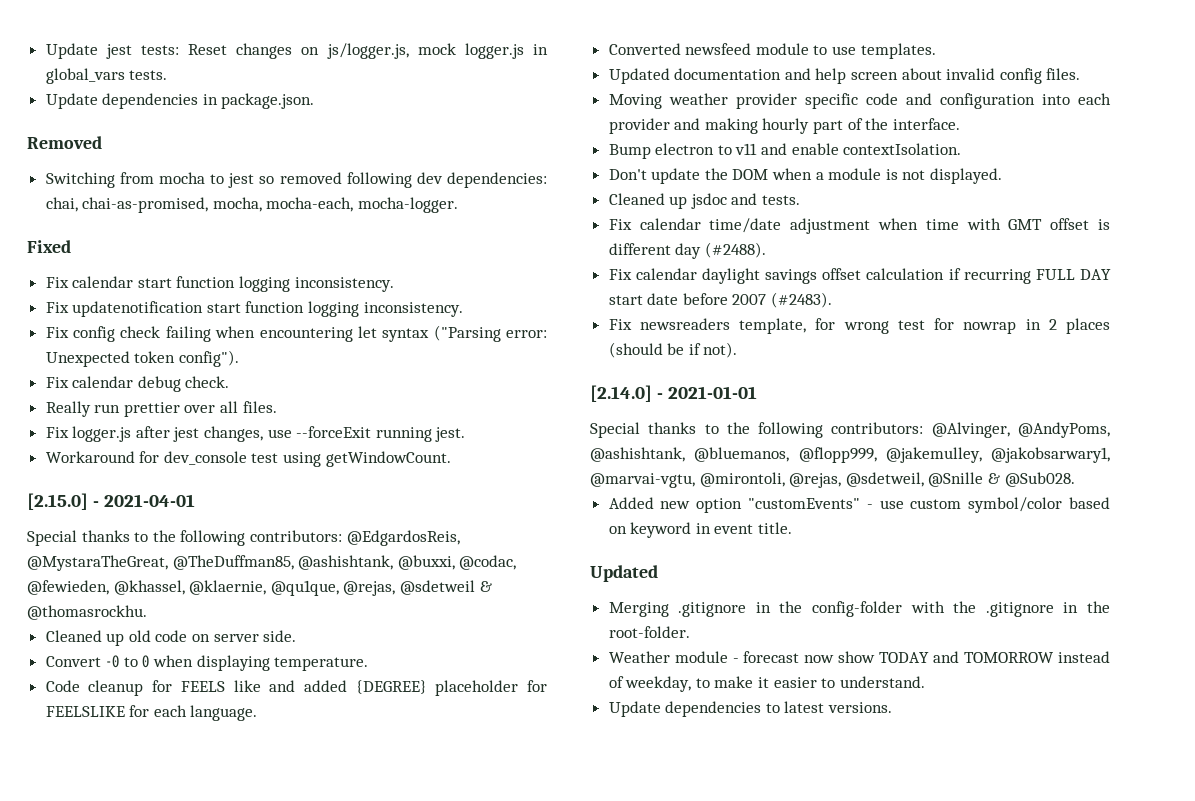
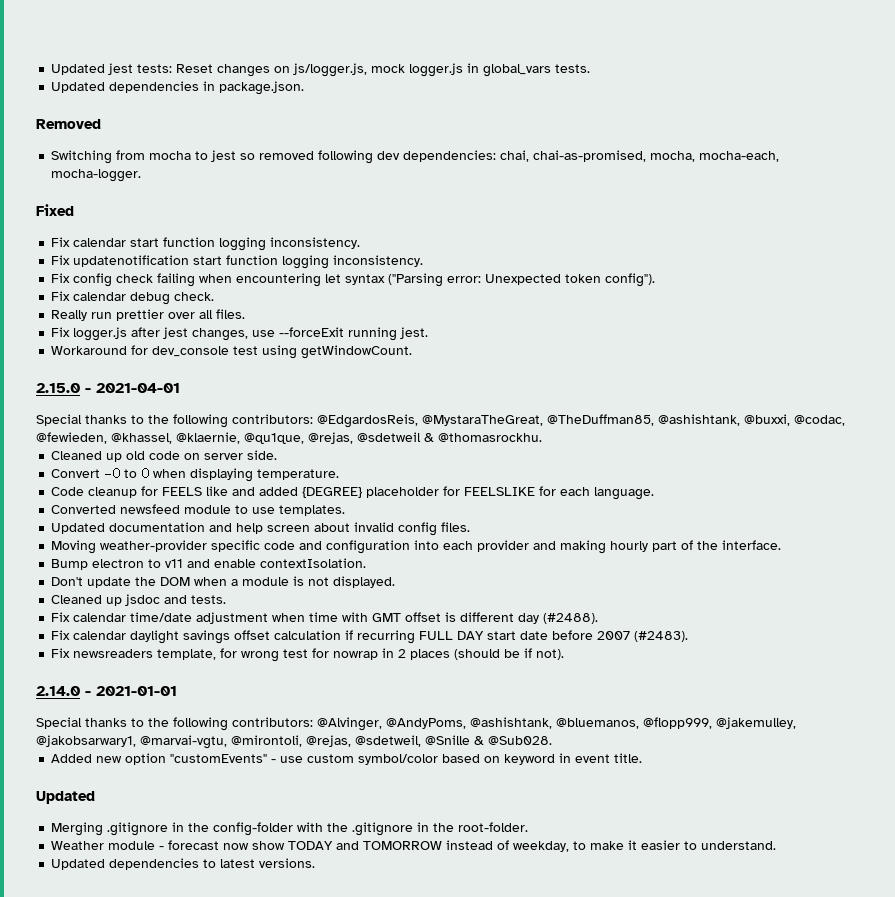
- Update jest tests: Reset changes on js/logger.js, mock logger.js in global_vars tests.
+ Updated jest tests: Reset changes on js/logger.js, mock logger.js in global_vars tests.
- Update dependencies in package.json.
+ Updated dependencies in package.json.
- [2.15.0] - 2021-04-01
+ 2.15.0 - 2021-04-01
- Moving weather provider specific code and configuration into each provider and making hourly part of the interface.
+ Moving weather-provider specific code and configuration into each provider and making hourly part of the interface.
- [2.14.0] - 2021-01-01
+ 2.14.0 - 2021-01-01
- Update dependencies to latest versions.
+ Updated dependencies to latest versions.

